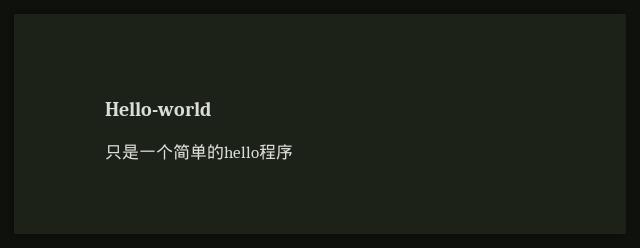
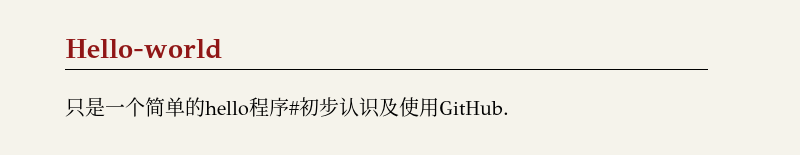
- 只是一个简单的hello程序
+ 只是一个简单的hello程序#初步认识及使用GitHub.

